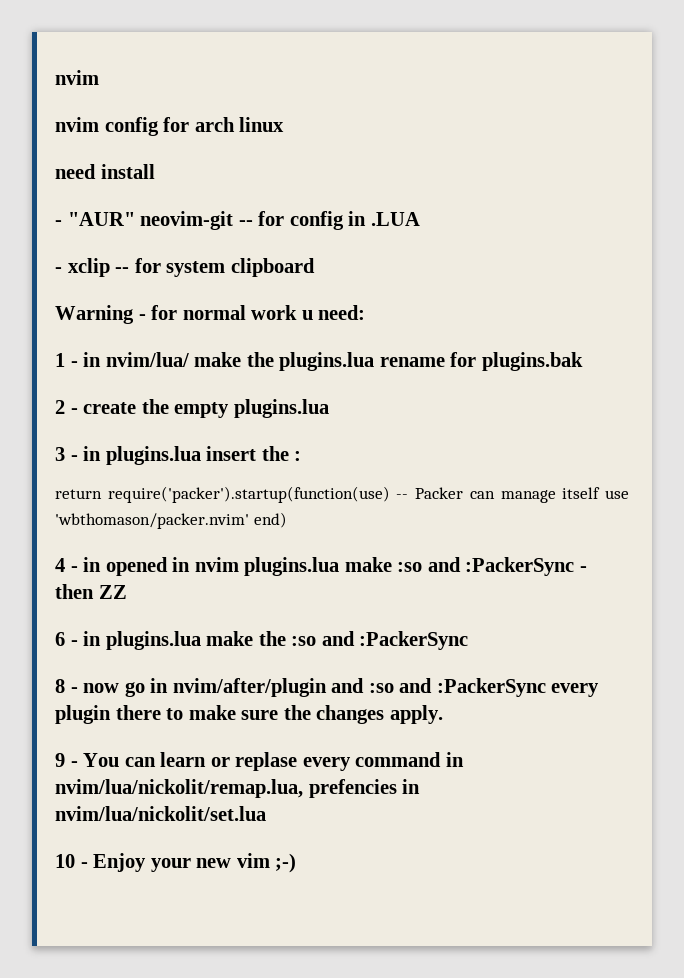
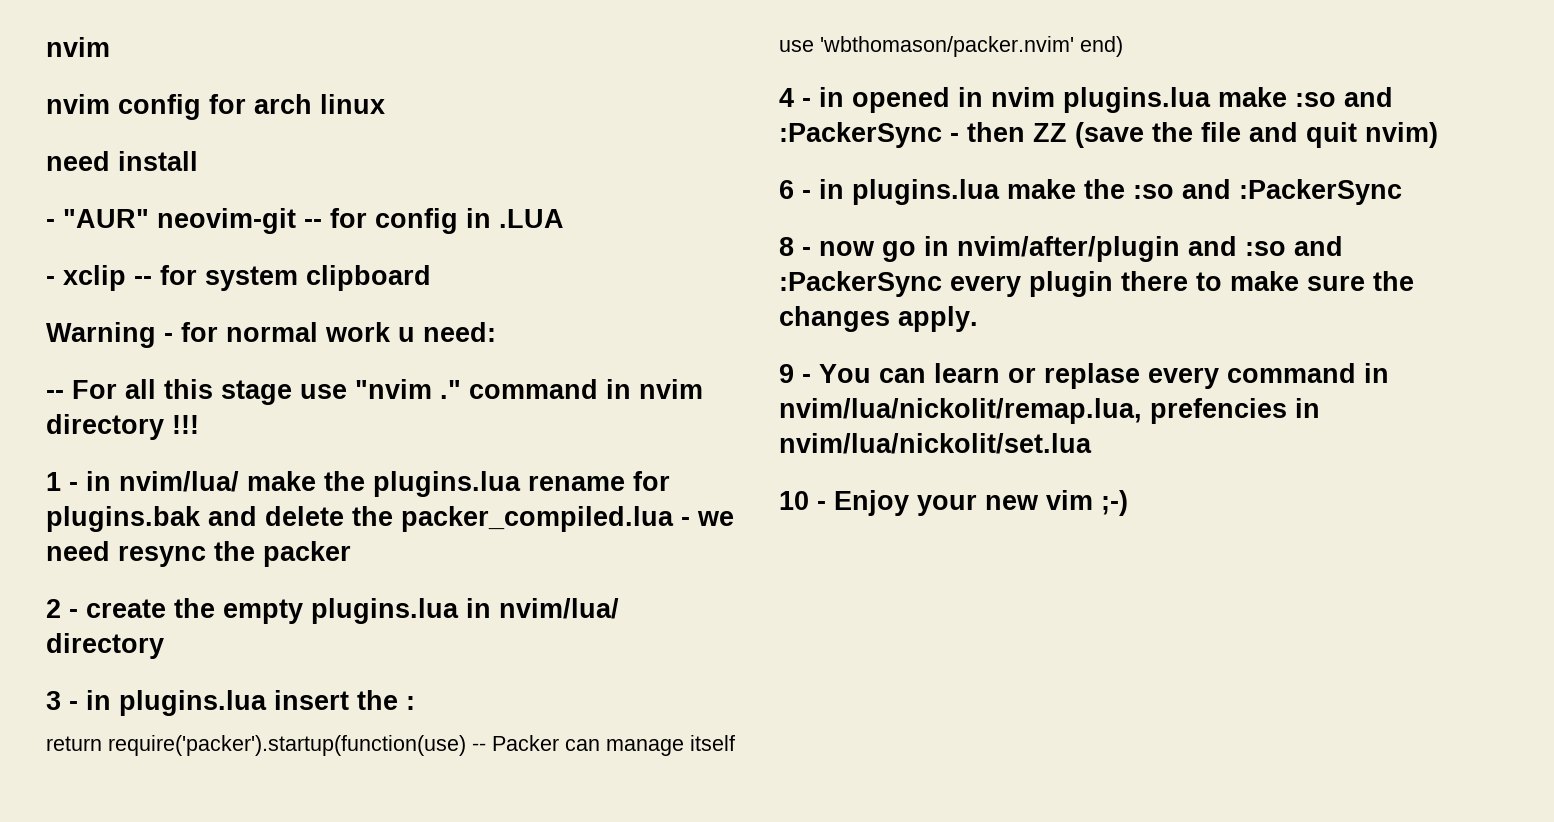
+ -- For all this stage use "nvim ." command in nvim directory !!!
- 1 - in nvim/lua/ make the plugins.lua rename for plugins.bak
+ 1 - in nvim/lua/ make the plugins.lua rename for plugins.bak and delete the packer_compiled.lua - we need resync the packer
- 2 - create the empty plugins.lua
+ 2 - create the empty plugins.lua in nvim/lua/ directory
- 4 - in opened in nvim plugins.lua make :so and :PackerSync - then ZZ
+ 4 - in opened in nvim plugins.lua make :so and :PackerSync - then ZZ (save the file and quit nvim)

